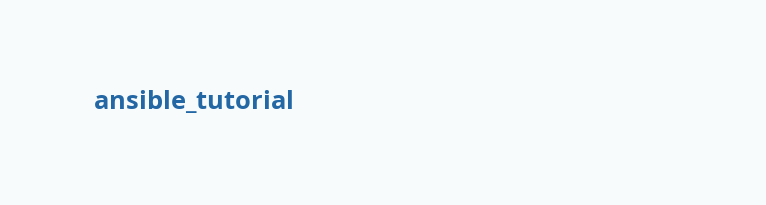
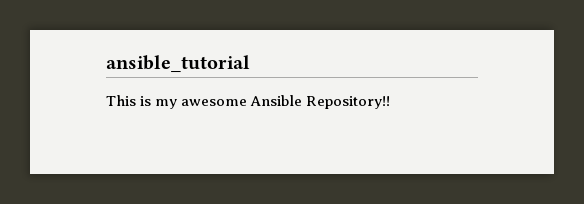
+ This is my awesome Ansible Repository!!

